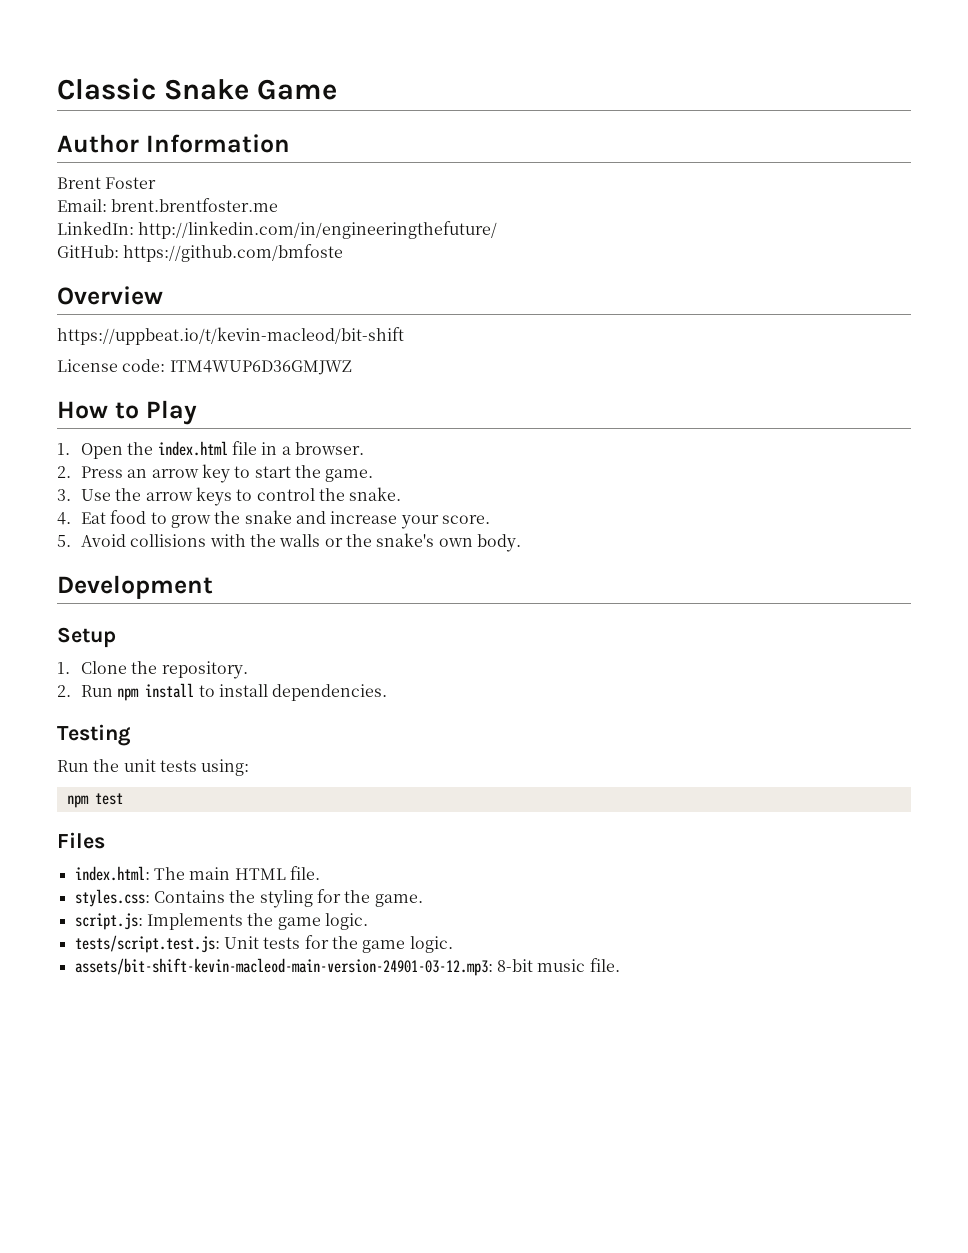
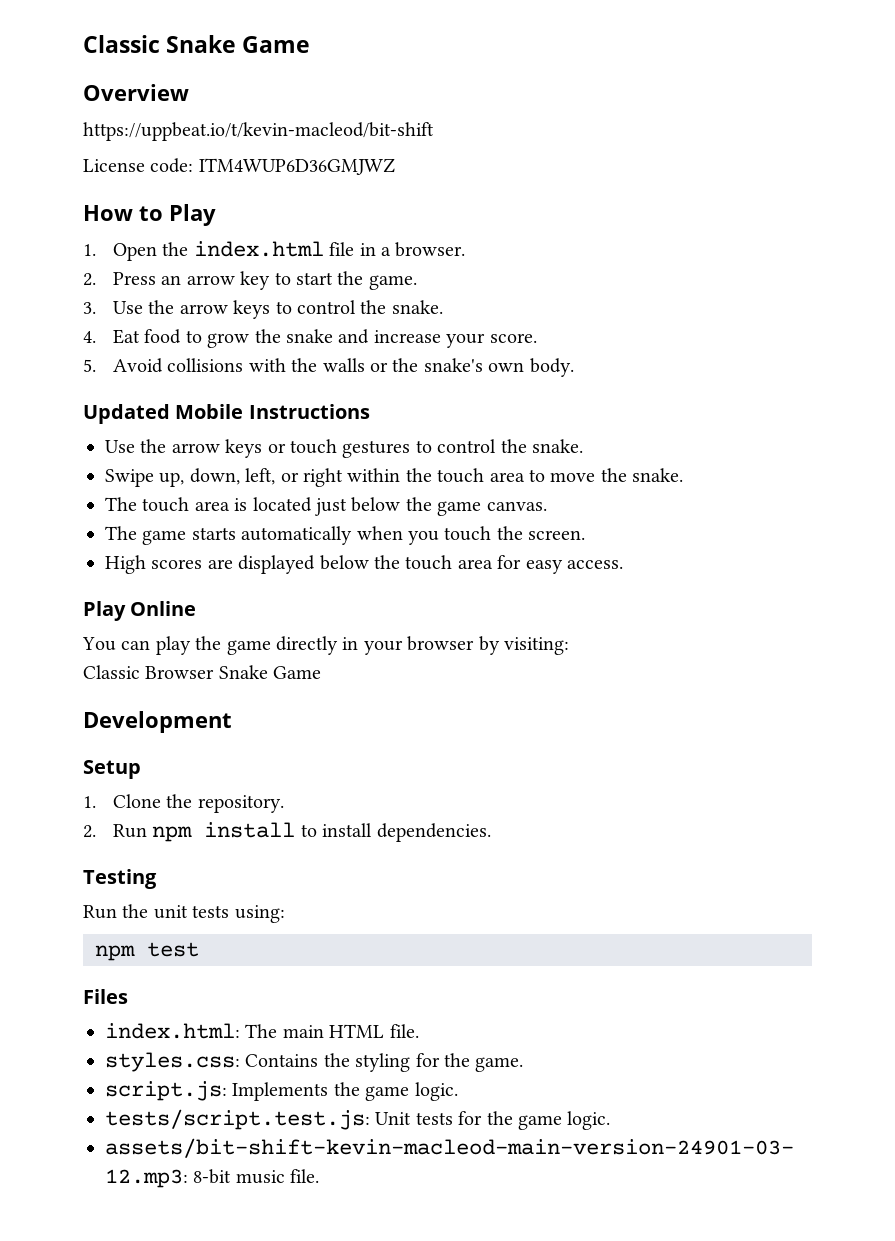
- Author Information
- Brent Foster
- Email: brent.brentfoster.me
- LinkedIn: http://linkedin.com/in/engineeringthefuture/
- GitHub: https://github.com/bmfoste
+ Updated Mobile Instructions
+ Use the arrow keys or touch gestures to control the snake.
+ Swipe up, down, left, or right within the touch area to move the snake.
+ The touch area is located just below the game canvas.
+ The game starts automatically when you touch the screen.
+ High scores are displayed below the touch area for easy access.
+ Play Online
+ You can play the game directly in your browser by visiting:
+ Classic Browser Snake Game

